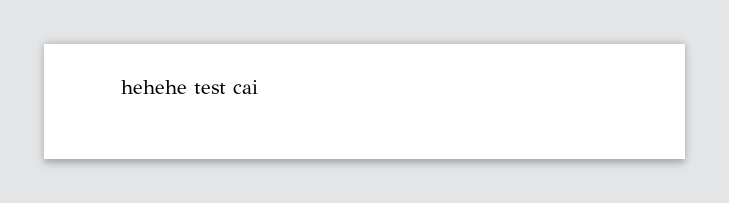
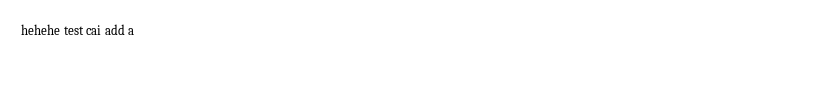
- hehehe test cai
+ hehehe test cai add a

